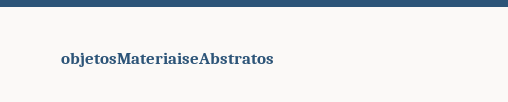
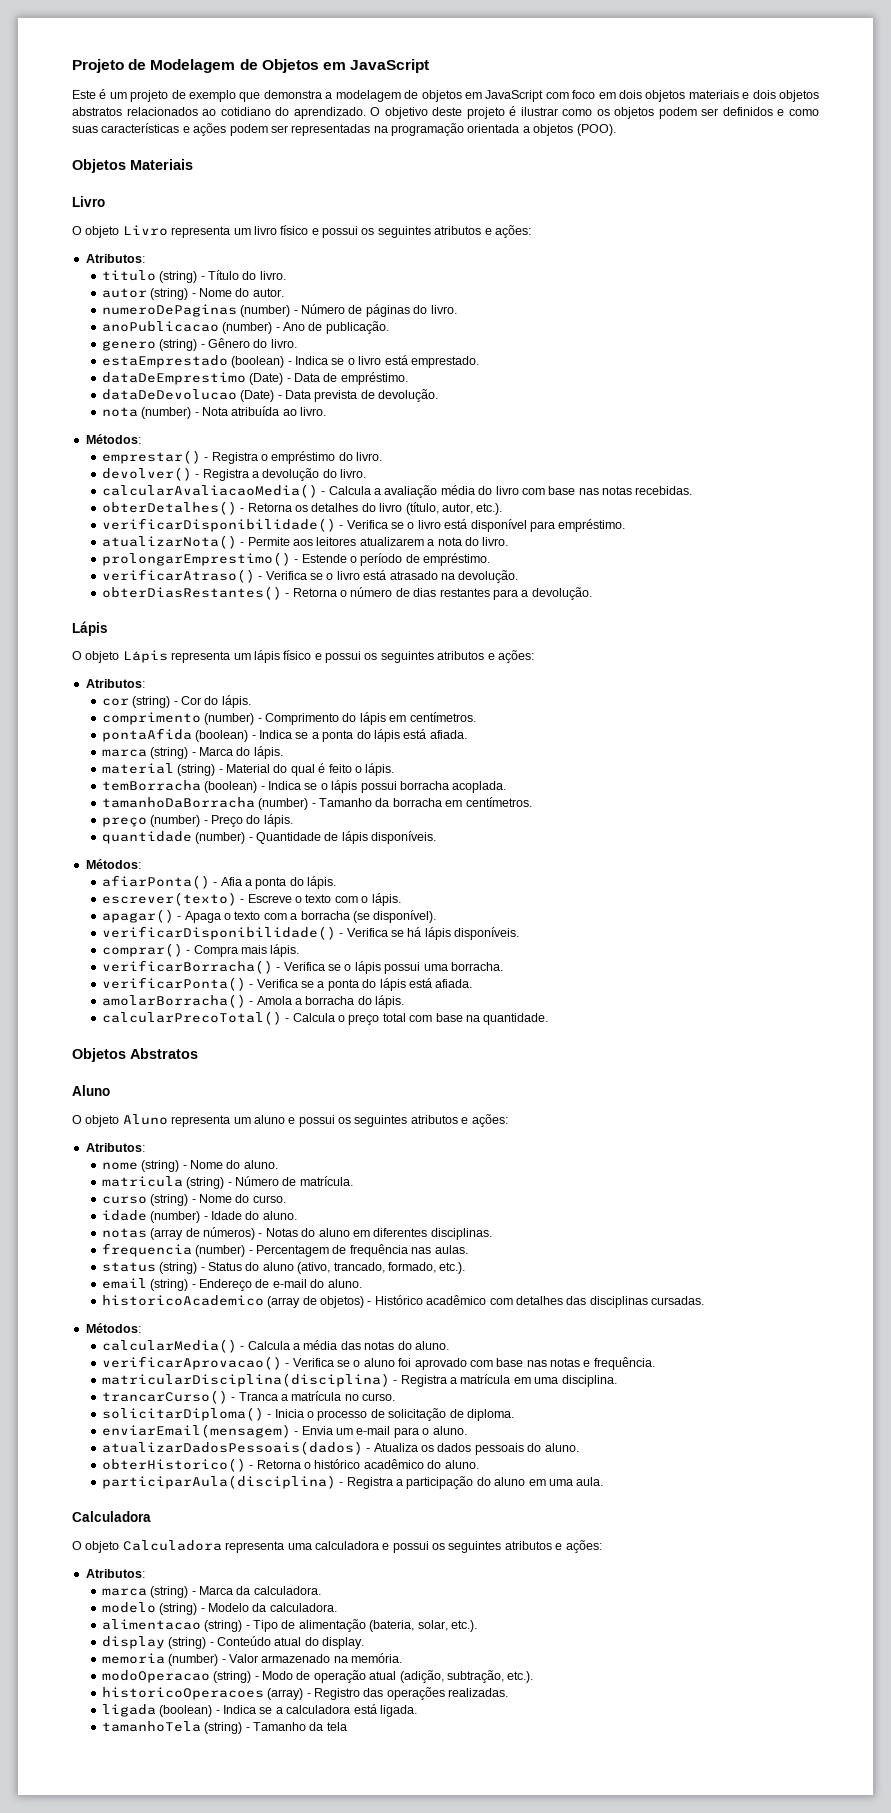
- objetosMateriaiseAbstratos
+ Projeto de Modelagem de Objetos em JavaScript
+ Este é um projeto de exemplo que demonstra a modelagem de objetos em JavaScript com foco em dois objetos materiais e dois objetos abstratos relacionados ao cotidiano do aprendizado. O objetivo deste projeto é ilustrar como os objetos podem ser definidos e como suas características e ações podem ser representadas na programação orientada a objetos (POO).
+ Objetos Materiais
+ Livro
+ O objeto Livro representa um livro físico e possui os seguintes atributos e ações:
+ Atributos:
+ titulo (string) - Título do livro.
+ autor (string) - Nome do autor.
+ numeroDePaginas (number) - Número de páginas do livro.
+ anoPublicacao (number) - Ano de publicação.
+ genero (string) - Gênero do livro.
+ estaEmprestado (boolean) - Indica se o livro está emprestado.
+ dataDeEmprestimo (Date) - Data de empréstimo.
+ dataDeDevolucao (Date) - Data prevista de devolução.
+ nota (number) - Nota atribuída ao livro.
+ Métodos:
+ emprestar() - Registra o empréstimo do livro.
+ devolver() - Registra a devolução do livro.
+ calcularAvaliacaoMedia() - Calcula a avaliação média do livro com base nas notas recebidas.
+ obterDetalhes() - Retorna os detalhes do livro (título, autor, etc.).
+ verificarDisponibilidade() - Verifica se o livro está disponível para empréstimo.
+ atualizarNota() - Permite aos leitores atualizarem a nota do livro.
+ prolongarEmprestimo() - Estende o período de empréstimo.
+ verificarAtraso() - Verifica se o livro está atrasado na devolução.
+ obterDiasRestantes() - Retorna o número de dias restantes para a devolução.
+ Lápis
+ O objeto Lápis representa um lápis físico e possui os seguintes atributos e ações:
+ Atributos:
+ cor (string) - Cor do lápis.
+ comprimento (number) - Comprimento do lápis em centímetros.
+ pontaAfida (boolean) - Indica se a ponta do lápis está afiada.
+ marca (string) - Marca do lápis.
+ material (string) - Material do qual é feito o lápis.
+ temBorracha (boolean) - Indica se o lápis possui borracha acoplada.
+ tamanhoDaBorracha (number) - Tamanho da borracha em centímetros.
+ preço (number) - Preço do lápis.
+ quantidade (number) - Quantidade de lápis disponíveis.
+ Métodos:
+ afiarPonta() - Afia a ponta do lápis.
+ escrever(texto) - Escreve o texto com o lápis.
+ apagar() - Apaga o texto com a borracha (se disponível).
+ verificarDisponibilidade() - Verifica se há lápis disponíveis.
+ comprar() - Compra mais lápis.
+ verificarBorracha() - Verifica se o lápis possui uma borracha.
+ verificarPonta() - Verifica se a ponta do lápis está afiada.
+ amolarBorracha() - Amola a borracha do lápis.
+ calcularPrecoTotal() - Calcula o preço total com base na quantidade.
+ Objetos Abstratos
+ Aluno
+ O objeto Aluno representa um aluno e possui os seguintes atributos e ações:
+ Atributos:
+ nome (string) - Nome do aluno.
+ matricula (string) - Número de matrícula.
+ curso (string) - Nome do curso.
+ idade (number) - Idade do aluno.
+ notas (array de números) - Notas do aluno em diferentes disciplinas.
+ frequencia (number) - Percentagem de frequência nas aulas.
+ status (string) - Status do aluno (ativo, trancado, formado, etc.).
+ email (string) - Endereço de e-mail do aluno.
+ historicoAcademico (array de objetos) - Histórico acadêmico com detalhes das disciplinas cursadas.
+ Métodos:
+ calcularMedia() - Calcula a média das notas do aluno.
+ verificarAprovacao() - Verifica se o aluno foi aprovado com base nas notas e frequência.
+ matricularDisciplina(disciplina) - Registra a matrícula em uma disciplina.
+ trancarCurso() - Tranca a matrícula no curso.
+ solicitarDiploma() - Inicia o processo de solicitação de diploma.
+ enviarEmail(mensagem) - Envia um e-mail para o aluno.
+ atualizarDadosPessoais(dados) - Atualiza os dados pessoais do aluno.
+ obterHistorico() - Retorna o histórico acadêmico do aluno.
+ participarAula(disciplina) - Registra a participação do aluno em uma aula.
+ Calculadora
+ O objeto Calculadora representa uma calculadora e possui os seguintes atributos e ações:
+ Atributos:
+ marca (string) - Marca da calculadora.
+ modelo (string) - Modelo da calculadora.
+ alimentacao (string) - Tipo de alimentação (bateria, solar, etc.).
+ display (string) - Conteúdo atual do display.
+ memoria (number) - Valor armazenado na memória.
+ modoOperacao (string) - Modo de operação atual (adição, subtração, etc.).
+ historicoOperacoes (array) - Registro das operações realizadas.
+ ligada (boolean) - Indica se a calculadora está ligada.
+ tamanhoTela (string) - Tamanho da tela

